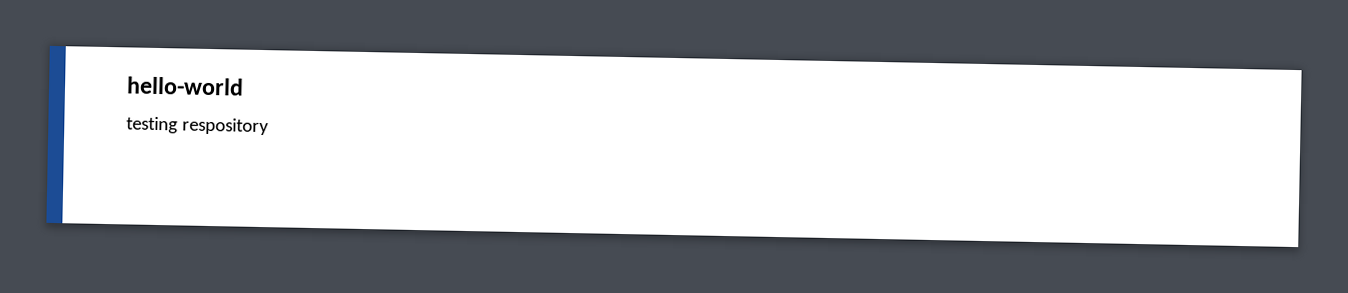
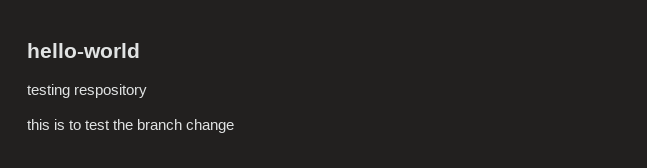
+ this is to test the branch change

